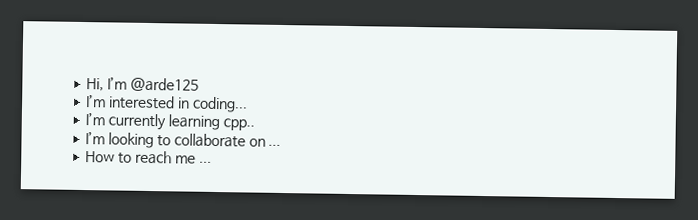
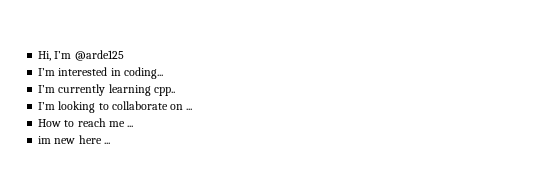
+ im new here ...

